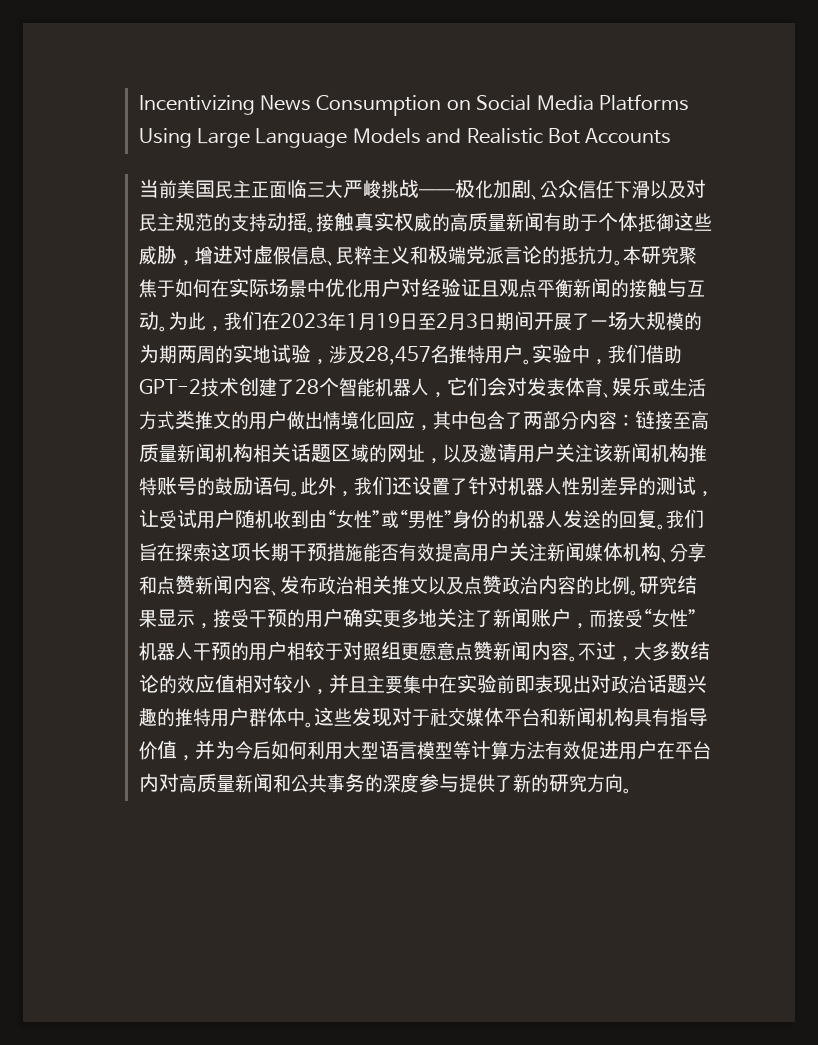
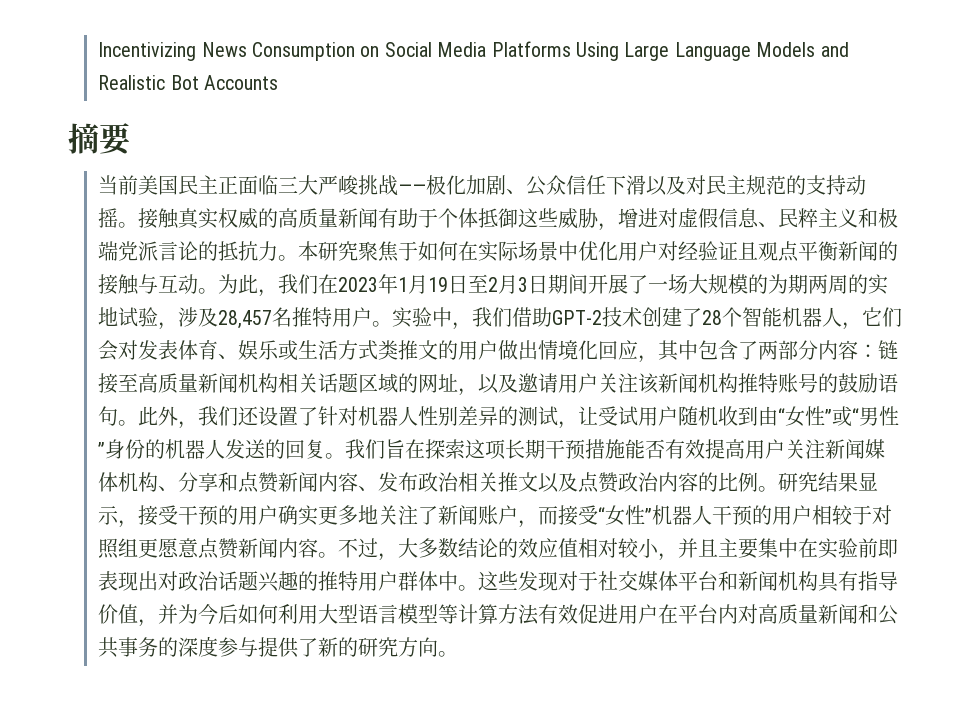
+ 摘要

